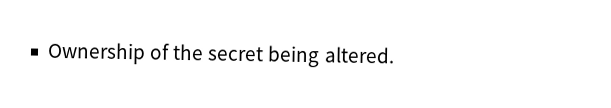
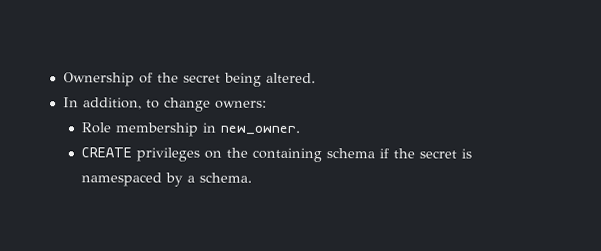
+ In addition, to change owners:
+ Role membership in new_owner.
+ CREATE privileges on the containing schema if the secret is namespaced by a schema.

